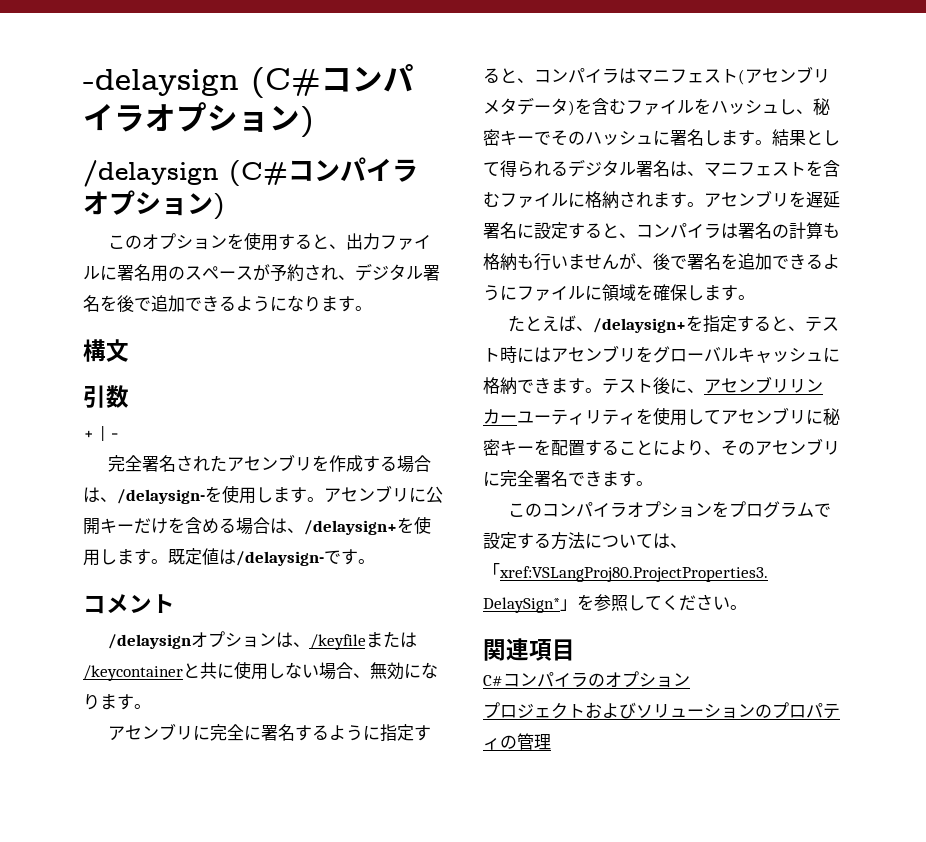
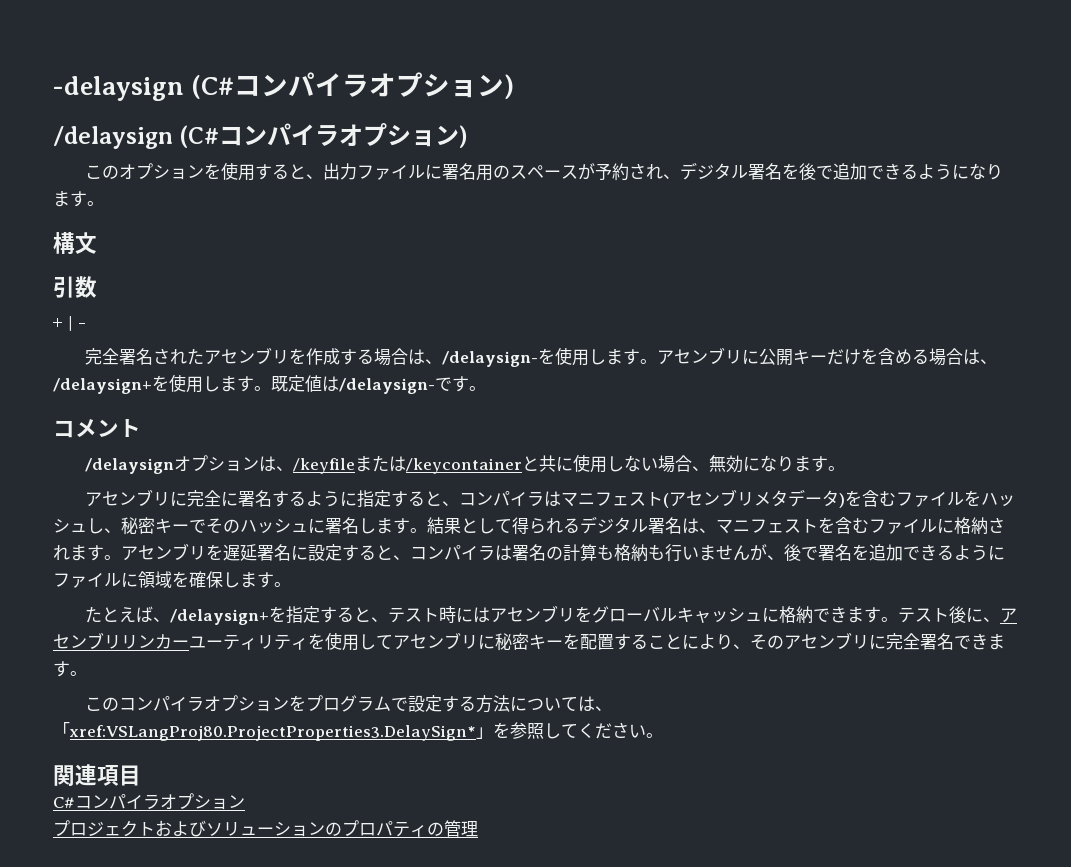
- C#コンパイラのオプション
+ C#コンパイラオプション

